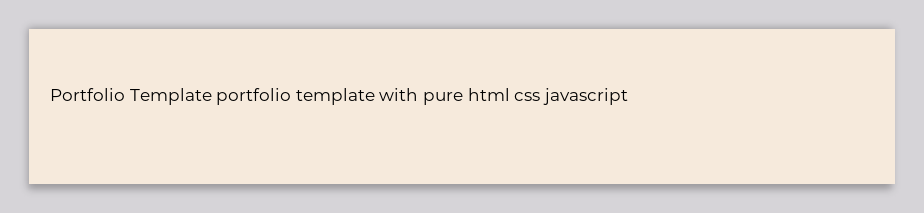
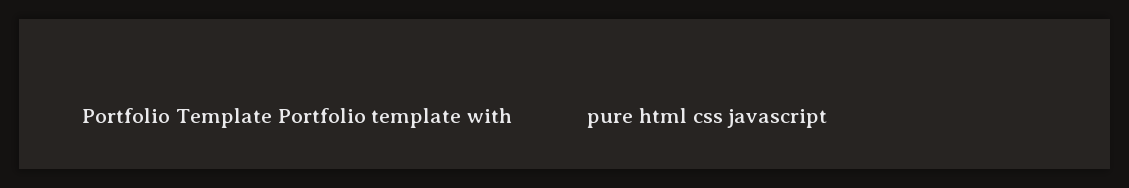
- Portfolio Template portfolio template with pure html css javascript
+ Portfolio Template Portfolio template with pure html css javascript

